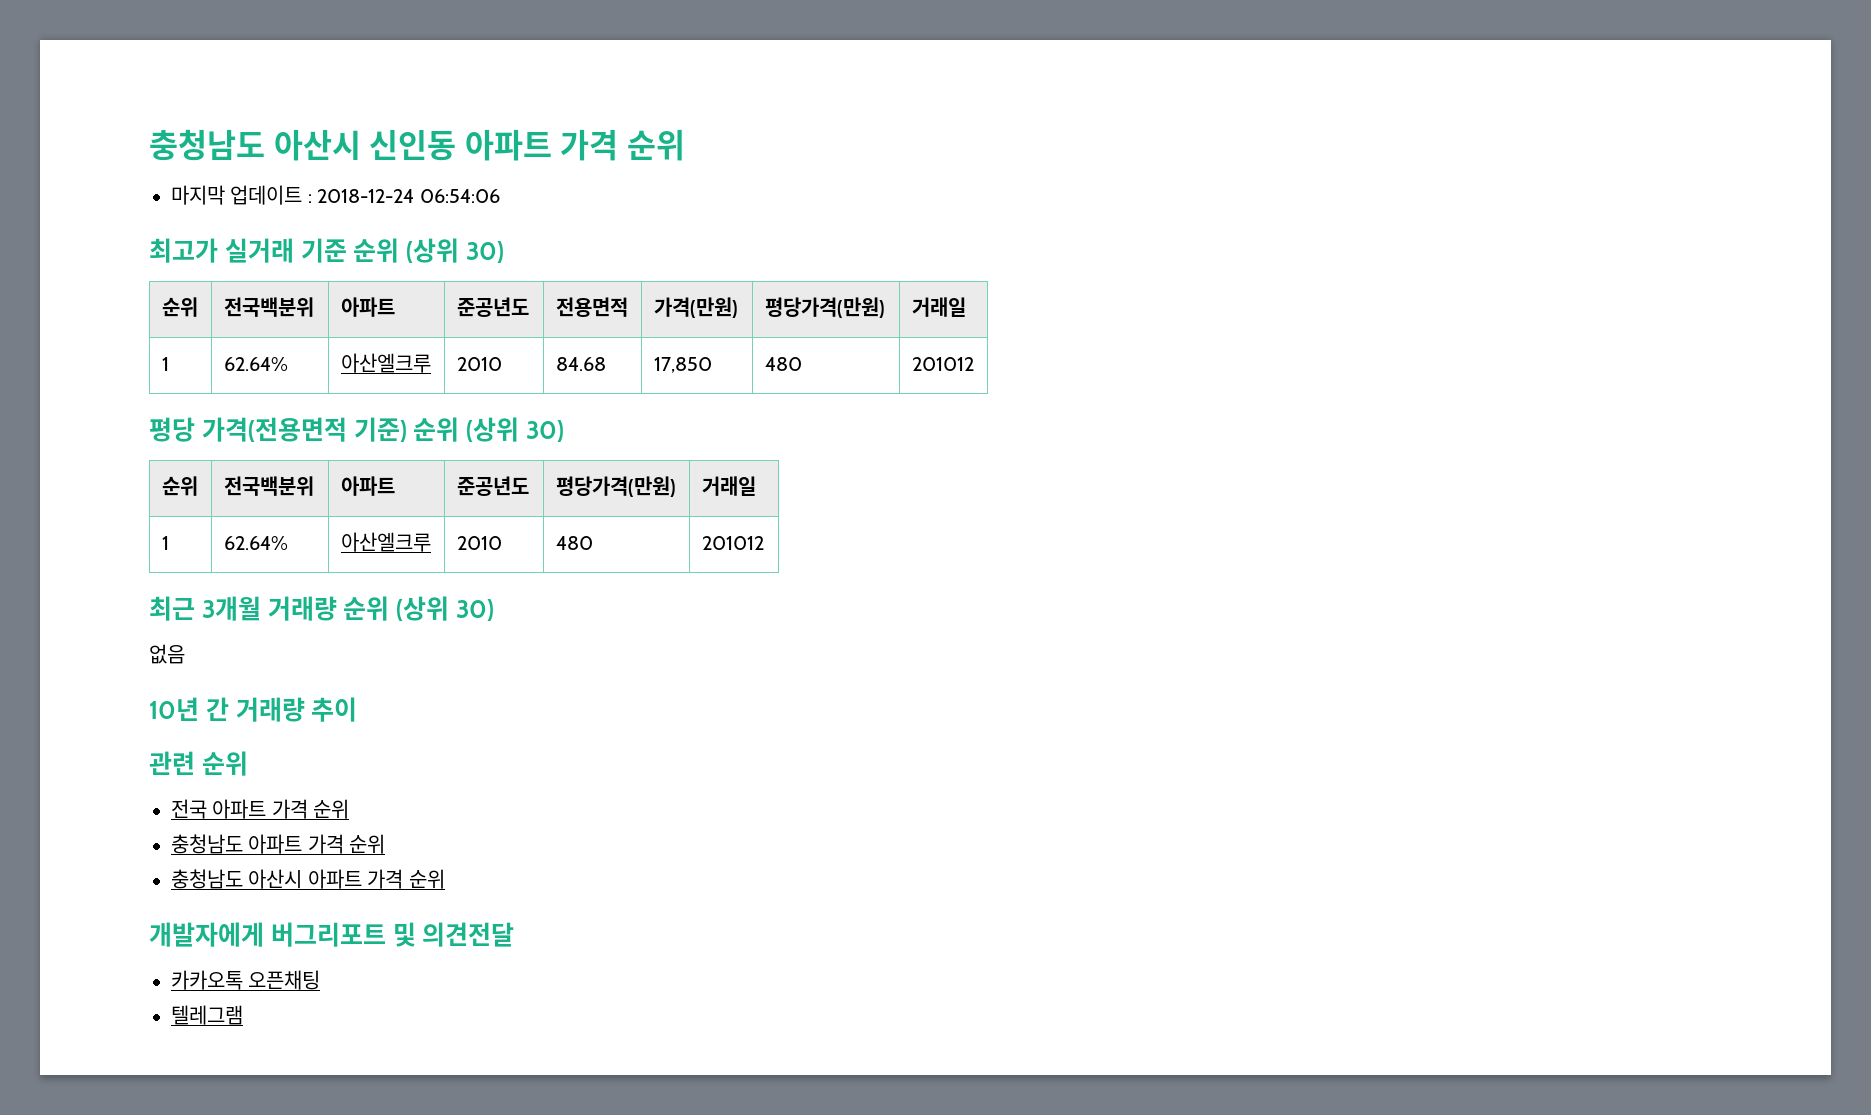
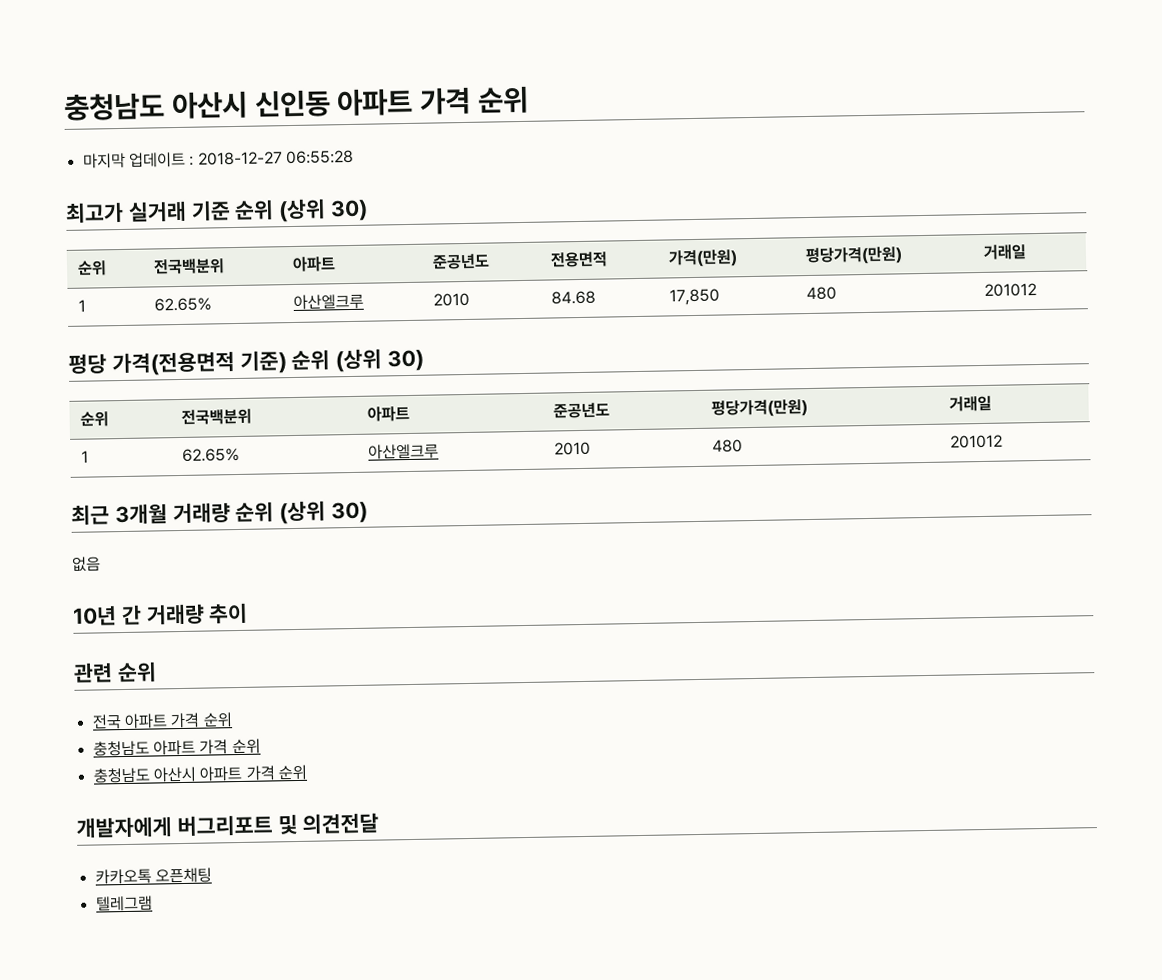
- 마지막 업데이트 : 2018-12-24 06:54:06
+ 마지막 업데이트 : 2018-12-27 06:55:28
- 1 | 62.64% | 아산엘크루 | 2010 | 84.68 | 17,850 | 480 | 201012
+ 1 | 62.65% | 아산엘크루 | 2010 | 84.68 | 17,850 | 480 | 201012
- 1 | 62.64% | 아산엘크루 | 2010 | 480 | 201012
+ 1 | 62.65% | 아산엘크루 | 2010 | 480 | 201012

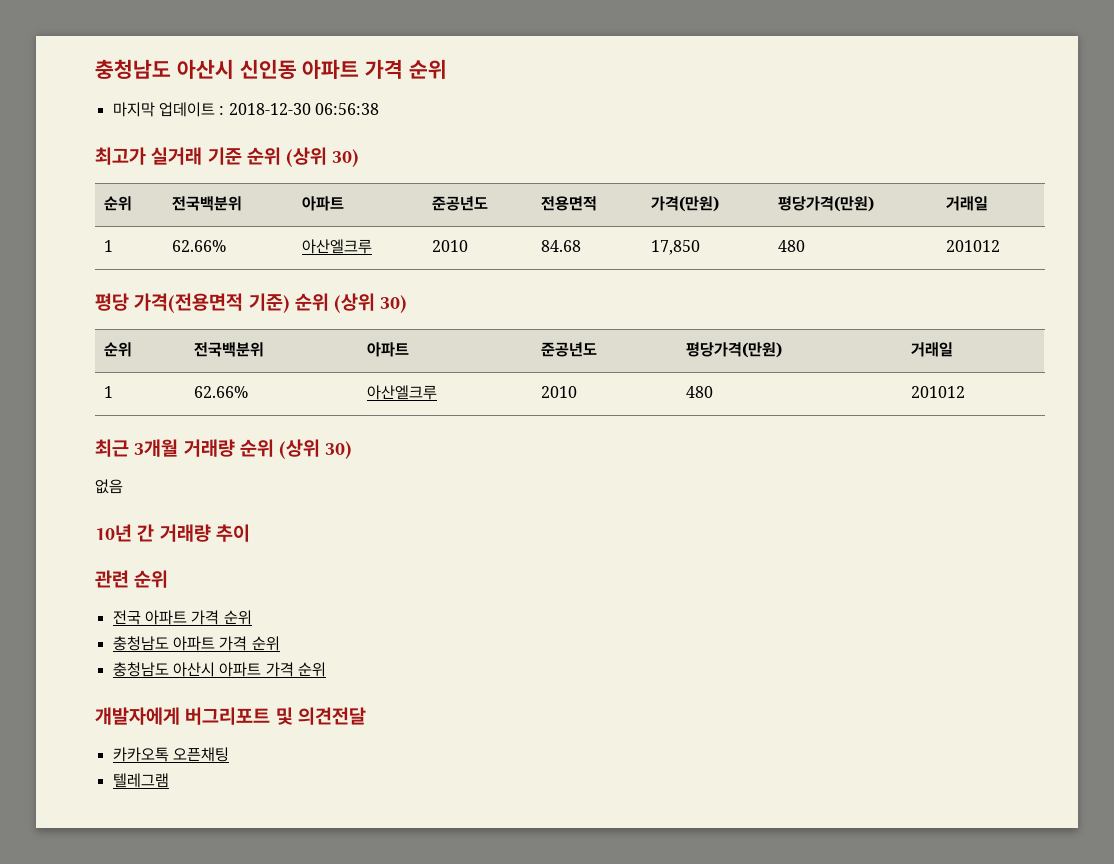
- 마지막 업데이트 : 2018-12-27 06:55:28
+ 마지막 업데이트 : 2018-12-30 06:56:38
- 1 | 62.65% | 아산엘크루 | 2010 | 84.68 | 17,850 | 480 | 201012
+ 1 | 62.66% | 아산엘크루 | 2010 | 84.68 | 17,850 | 480 | 201012
- 1 | 62.65% | 아산엘크루 | 2010 | 480 | 201012
+ 1 | 62.66% | 아산엘크루 | 2010 | 480 | 201012

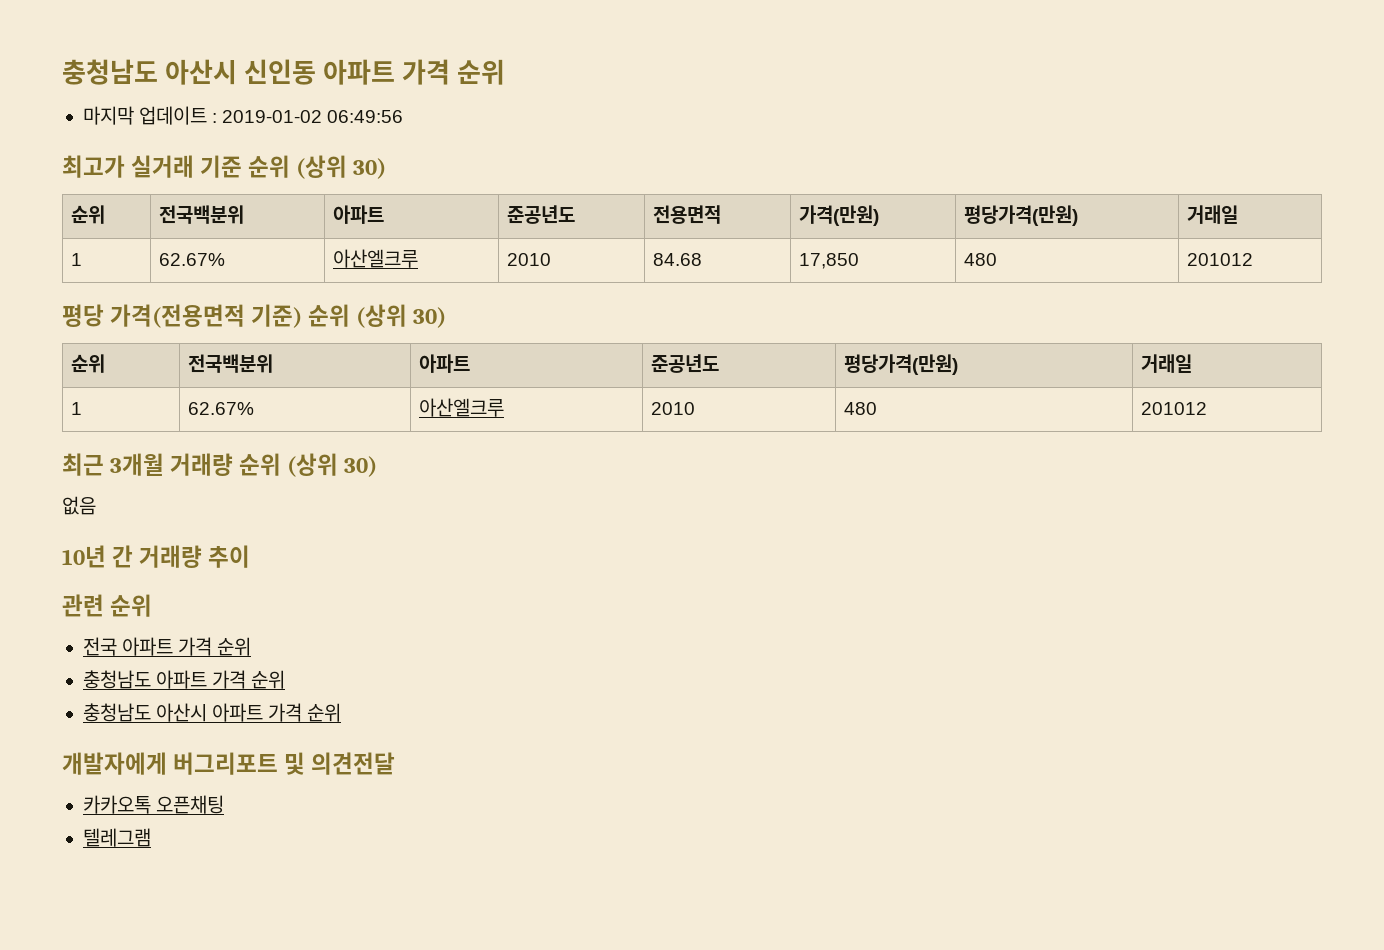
- 마지막 업데이트 : 2018-12-30 06:56:38
+ 마지막 업데이트 : 2019-01-02 06:49:56
- 1 | 62.66% | 아산엘크루 | 2010 | 84.68 | 17,850 | 480 | 201012
+ 1 | 62.67% | 아산엘크루 | 2010 | 84.68 | 17,850 | 480 | 201012
- 1 | 62.66% | 아산엘크루 | 2010 | 480 | 201012
+ 1 | 62.67% | 아산엘크루 | 2010 | 480 | 201012

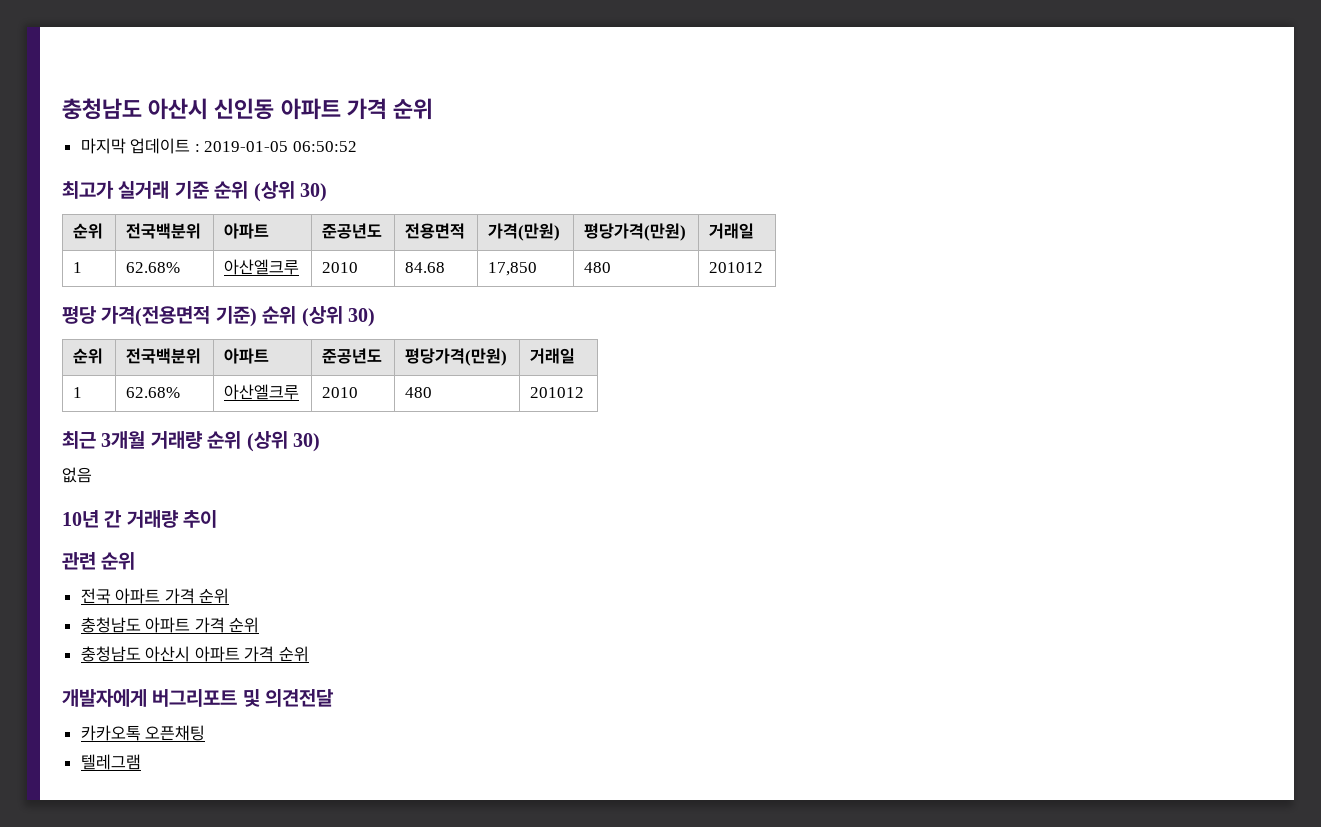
- 마지막 업데이트 : 2019-01-02 06:49:56
+ 마지막 업데이트 : 2019-01-05 06:50:52
- 1 | 62.67% | 아산엘크루 | 2010 | 84.68 | 17,850 | 480 | 201012
+ 1 | 62.68% | 아산엘크루 | 2010 | 84.68 | 17,850 | 480 | 201012
- 1 | 62.67% | 아산엘크루 | 2010 | 480 | 201012
+ 1 | 62.68% | 아산엘크루 | 2010 | 480 | 201012

